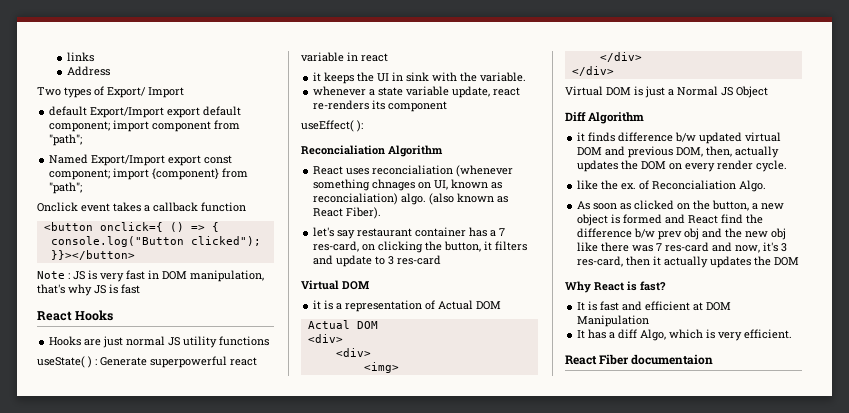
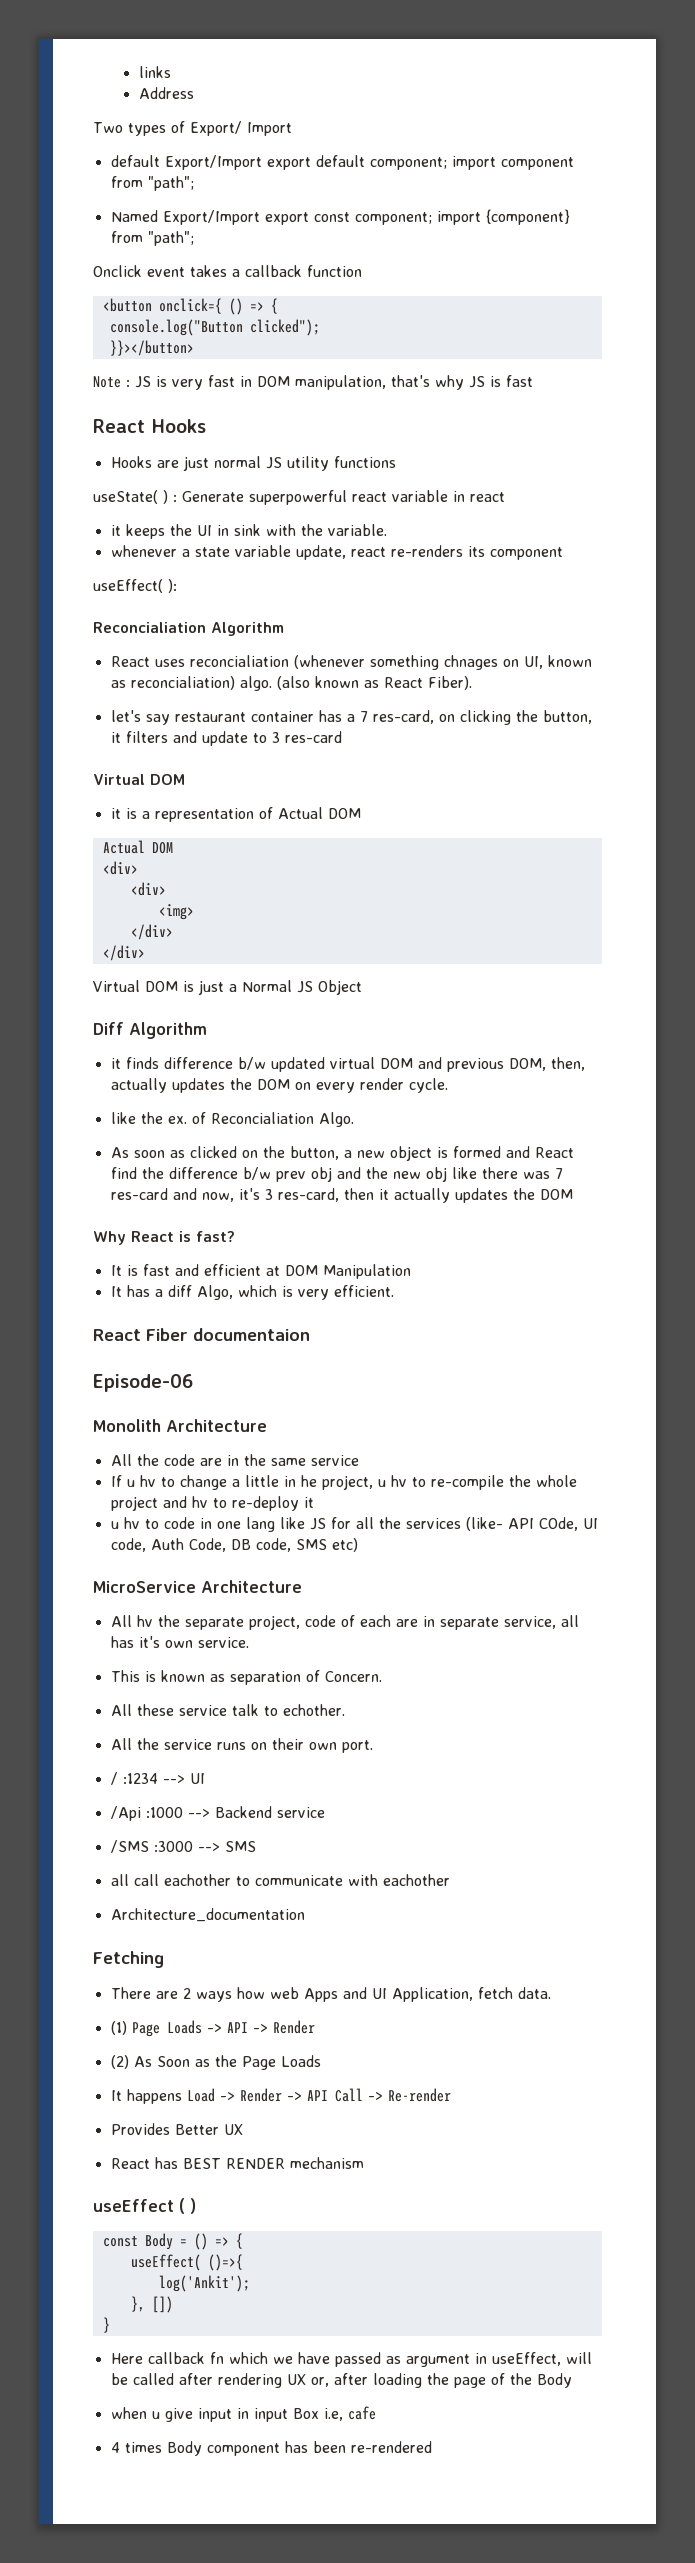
+ Episode-06
+ Monolith Architecture
+ All the code are in the same service
+ If u hv to change a little in he project, u hv to re-compile the whole project and hv to re-deploy it
+ u hv to code in one lang like JS for all the services (like- API COde, UI code, Auth Code, DB code, SMS etc)
+ MicroService Architecture
+ All hv the separate project, code of each are in separate service, all has it's own service.
+ This is known as separation of Concern.
+ All these service talk to echother.
+ All the service runs on their own port.
+ / :1234 --> UI
+ /Api :1000 --> Backend service
+ /SMS :3000 --> SMS
+ all call eachother to communicate with eachother
+ Architecture_documentation
+ Fetching
+ There are 2 ways how web Apps and UI Application, fetch data.
+ (1) Page Loads -> API -> Render
+ (2) As Soon as the Page Loads
+ It happens Load -> Render -> API Call -> Re-render
+ Provides Better UX
+ React has BEST RENDER mechanism
+ useEffect ( )
+ const Body = () => {
+ useEffect( ()=>{
+ log('Ankit');
+ }, [])
+ }
+ Here callback fn which we have passed as argument in useEffect, will be called after rendering UX or, after loading the page of the Body
+ when u give input in input Box i.e, cafe
+ 4 times Body component has been re-rendered

